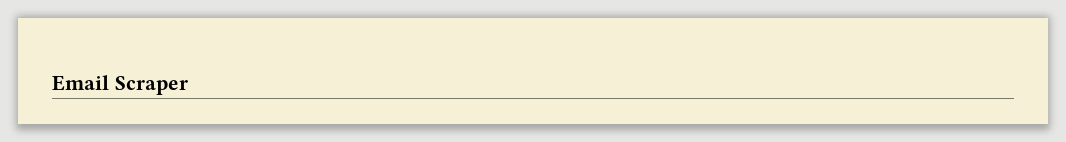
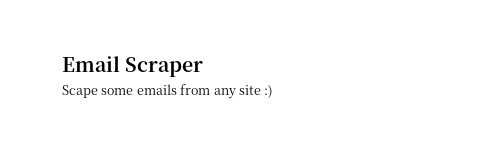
+ Scape some emails from any site :)

